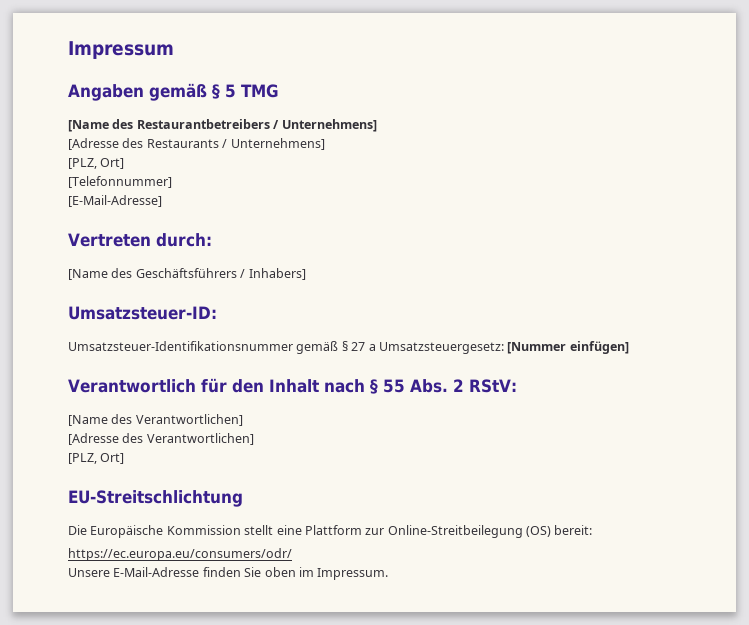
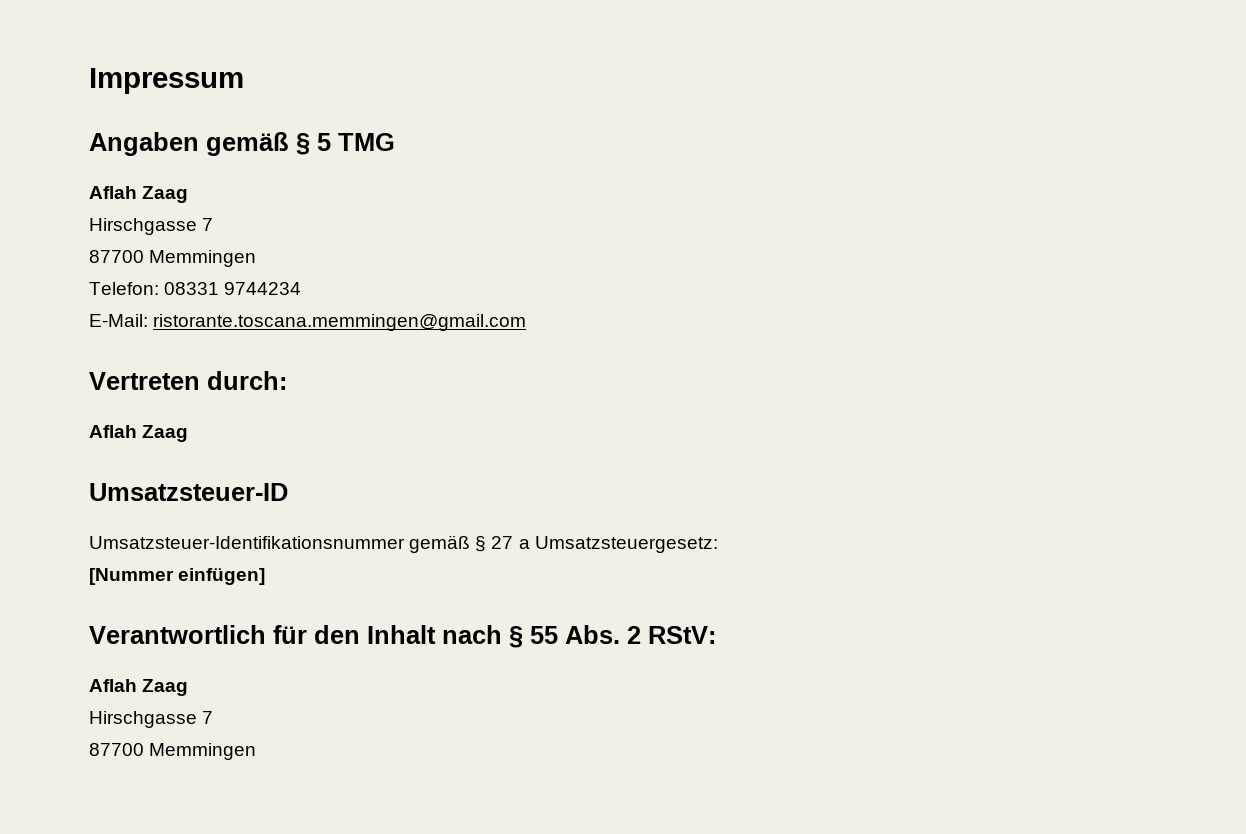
  Angaben gemäß § 5 TMG
- [Name des Restaurantbetreibers / Unternehmens]
- [Adresse des Restaurants / Unternehmens]
- [PLZ, Ort]
- [Telefonnummer]
- [E-Mail-Adresse]
+ Aflah Zaag
+ Hirschgasse 7
+ 87700 Memmingen
+ Telefon: 08331 9744234
+ E-Mail: ristorante.toscana.memmingen@gmail.com
  Vertreten durch:
- [Name des Geschäftsführers / Inhabers]
- Umsatzsteuer-ID:
+ Aflah Zaag
+ Umsatzsteuer-ID
- Umsatzsteuer-Identifikationsnummer gemäß § 27 a Umsatzsteuergesetz: [Nummer einfügen]
+ Umsatzsteuer-Identifikationsnummer gemäß § 27 a Umsatzsteuergesetz:
+ [Nummer einfügen]
  Verantwortlich für den Inhalt nach § 55 Abs. 2 RStV:
- [Name des Verantwortlichen]
- [Adresse des Verantwortlichen]
- [PLZ, Ort]
- EU-Streitschlichtung
- Die Europäische Kommission stellt eine Plattform zur Online-Streitbeilegung (OS) bereit:
- https://ec.europa.eu/consumers/odr/
- Unsere E-Mail-Adresse finden Sie oben im Impressum.
+ Aflah Zaag
+ Hirschgasse 7
+ 87700 Memmingen

